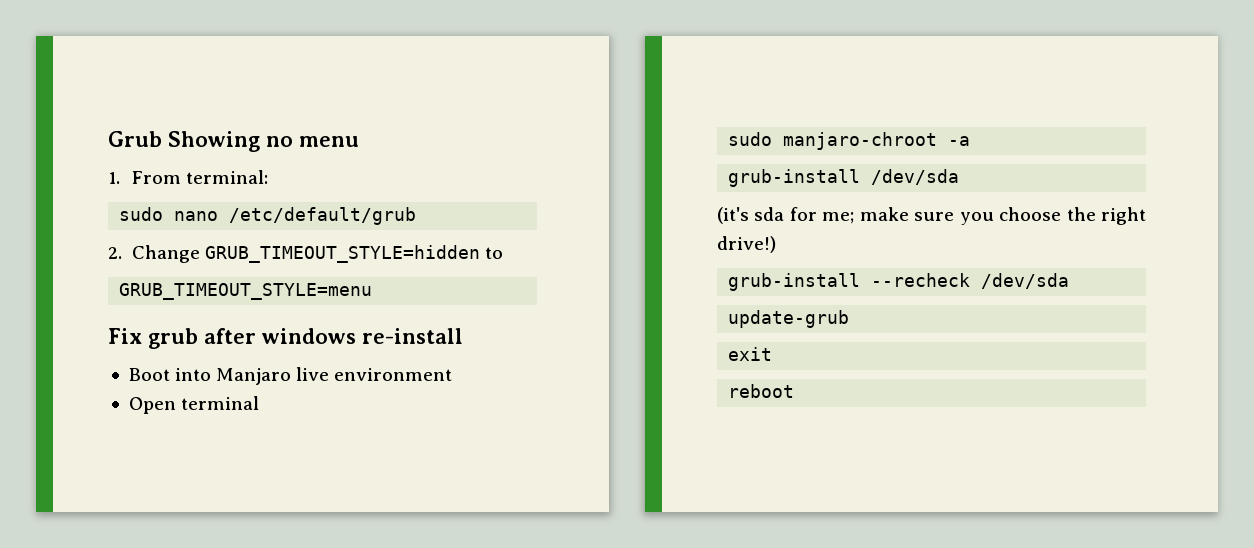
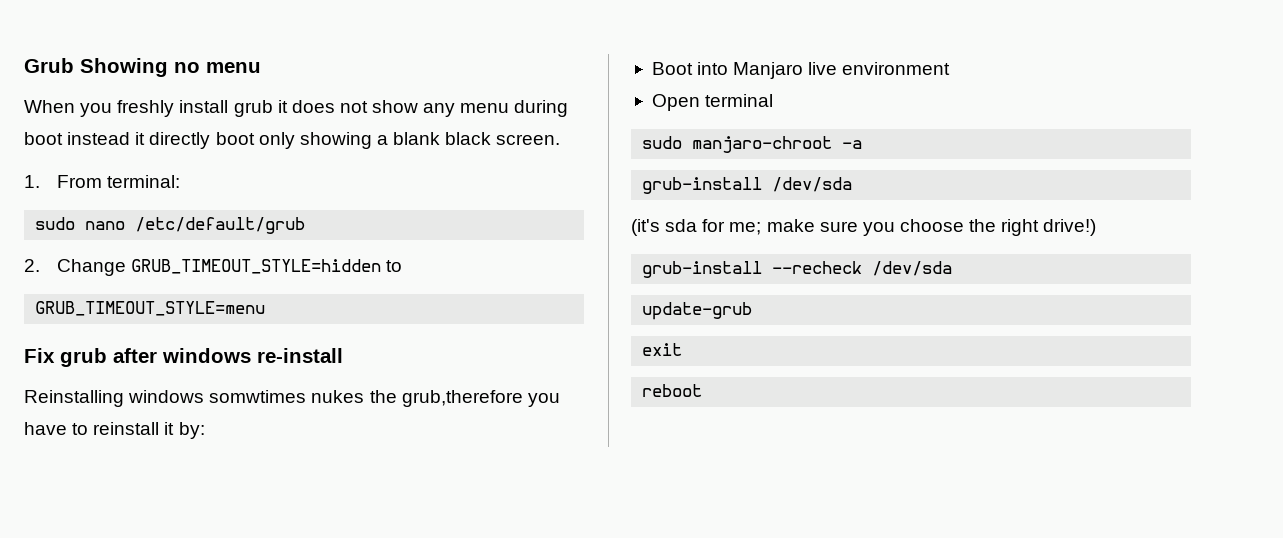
+ When you freshly install grub it does not show any menu during boot instead it directly boot only showing a blank black screen.
+ Reinstalling windows somwtimes nukes the grub,therefore you have to reinstall it by:

